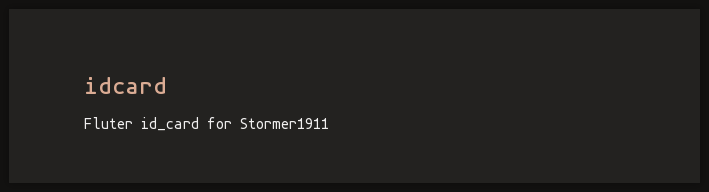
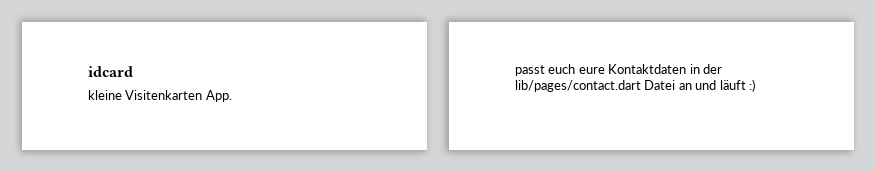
- Fluter id_card for Stormer1911
+ kleine Visitenkarten App.
+ passt euch eure Kontaktdaten in der lib/pages/contact.dart Datei an und läuft :)

